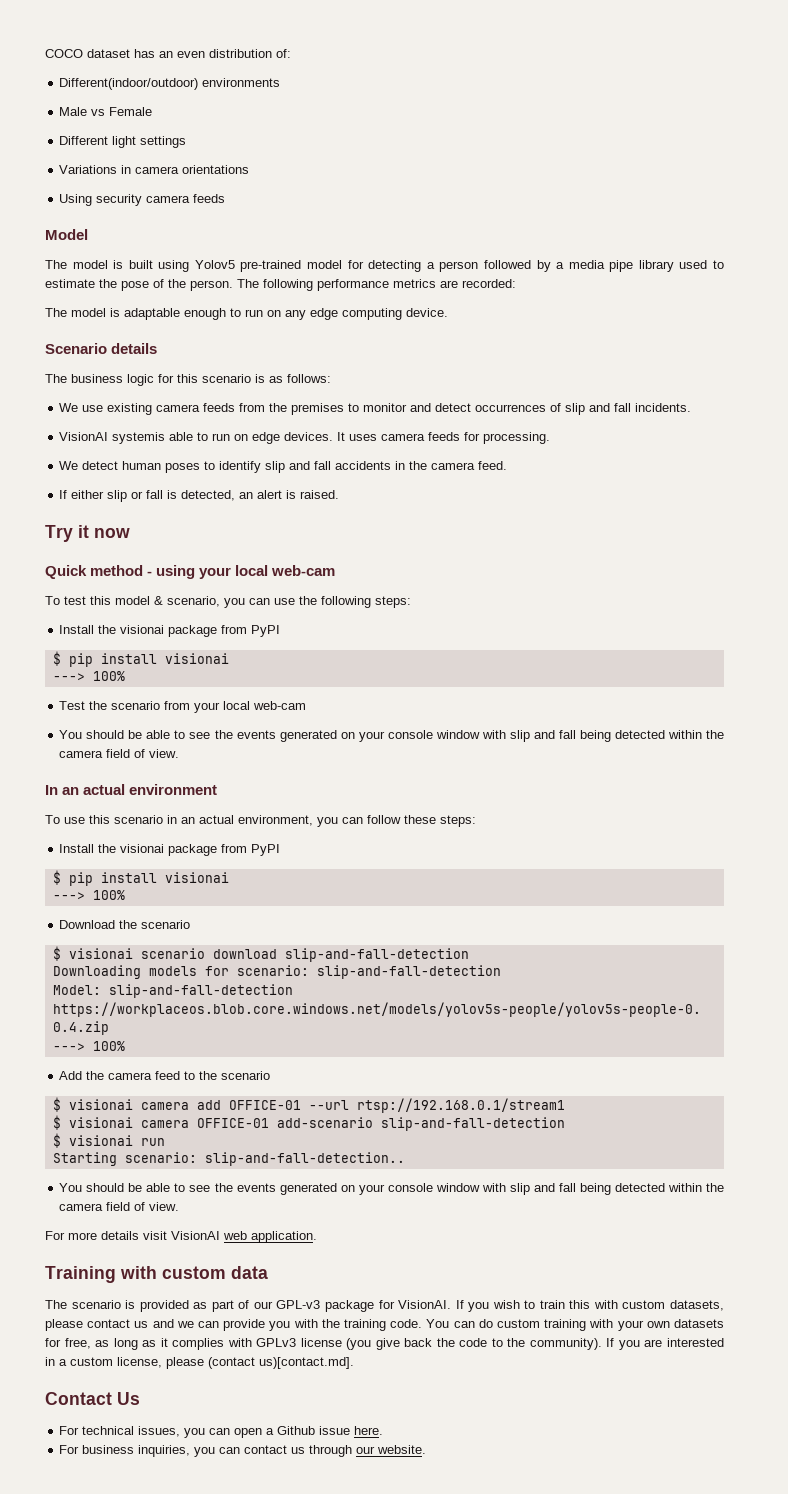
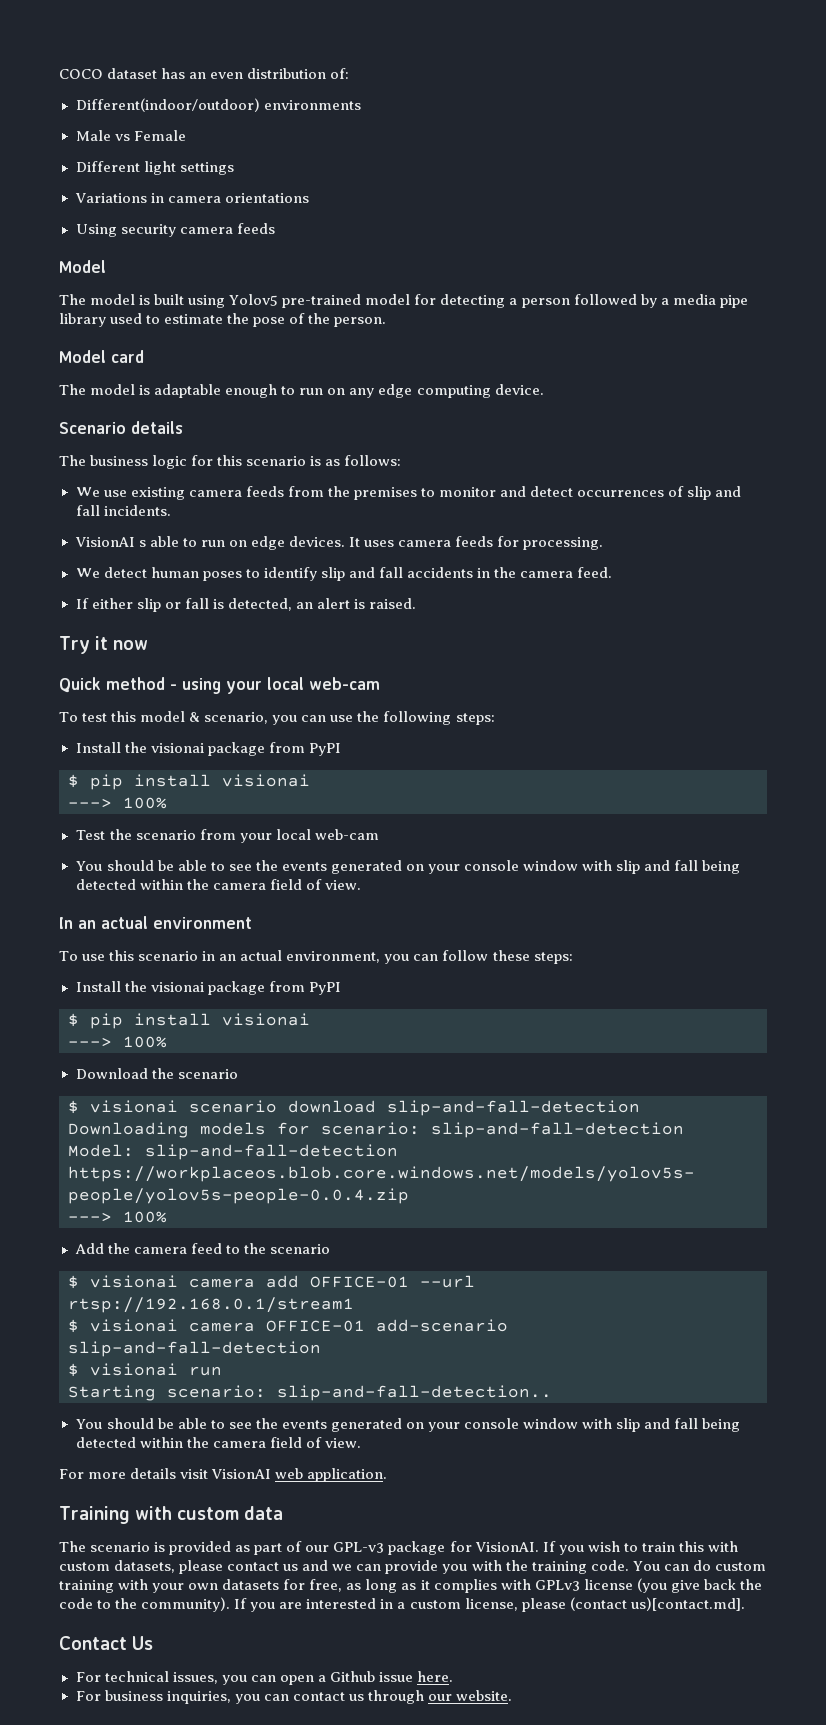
- The model is built using Yolov5 pre-trained model for detecting a person followed by a media pipe library used to estimate the pose of the person. The following performance metrics are recorded:
+ The model is built using Yolov5 pre-trained model for detecting a person followed by a media pipe library used to estimate the pose of the person.
+ Model card
- VisionAI systemis able to run on edge devices.
+ VisionAI s able to run on edge devices.

